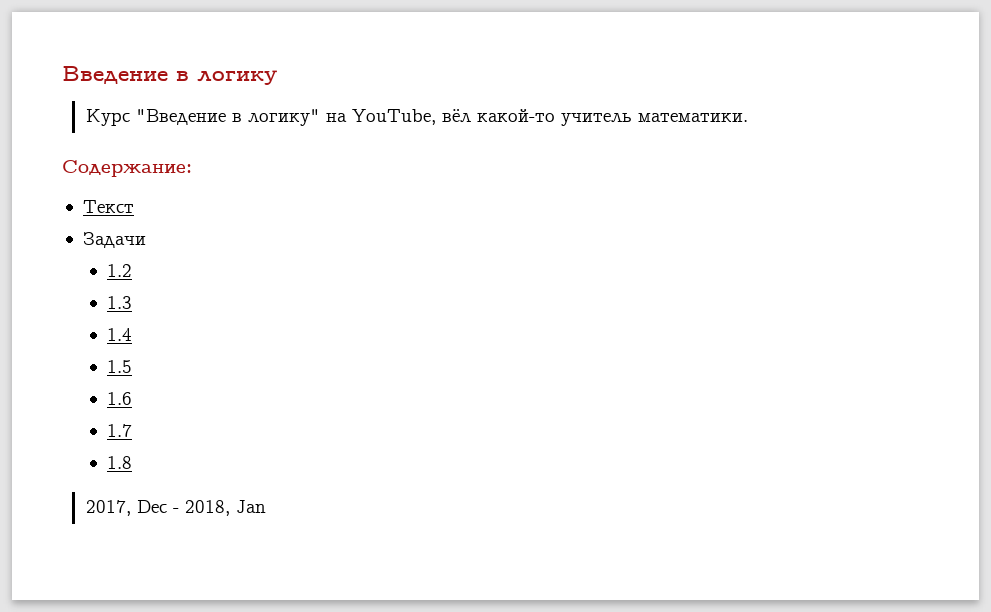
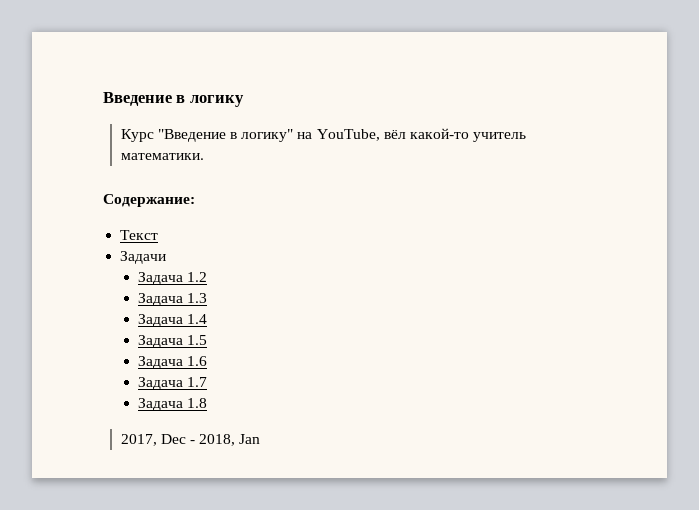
- 1.2
+ Задача 1.2
- 1.3
+ Задача 1.3
- 1.4
+ Задача 1.4
- 1.5
+ Задача 1.5
- 1.6
+ Задача 1.6
- 1.7
+ Задача 1.7
- 1.8
+ Задача 1.8

